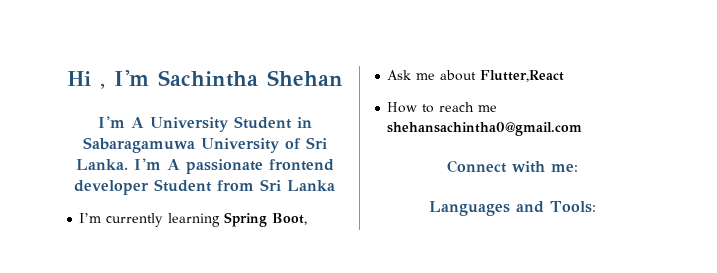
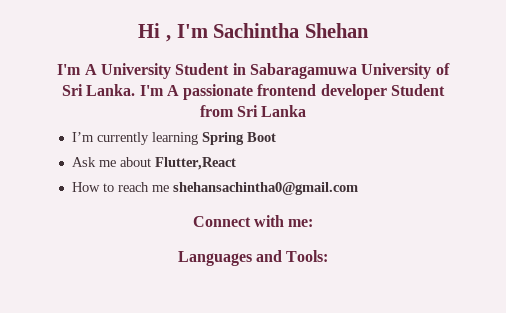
- I’m currently learning Spring Boot,
+ I’m currently learning Spring Boot

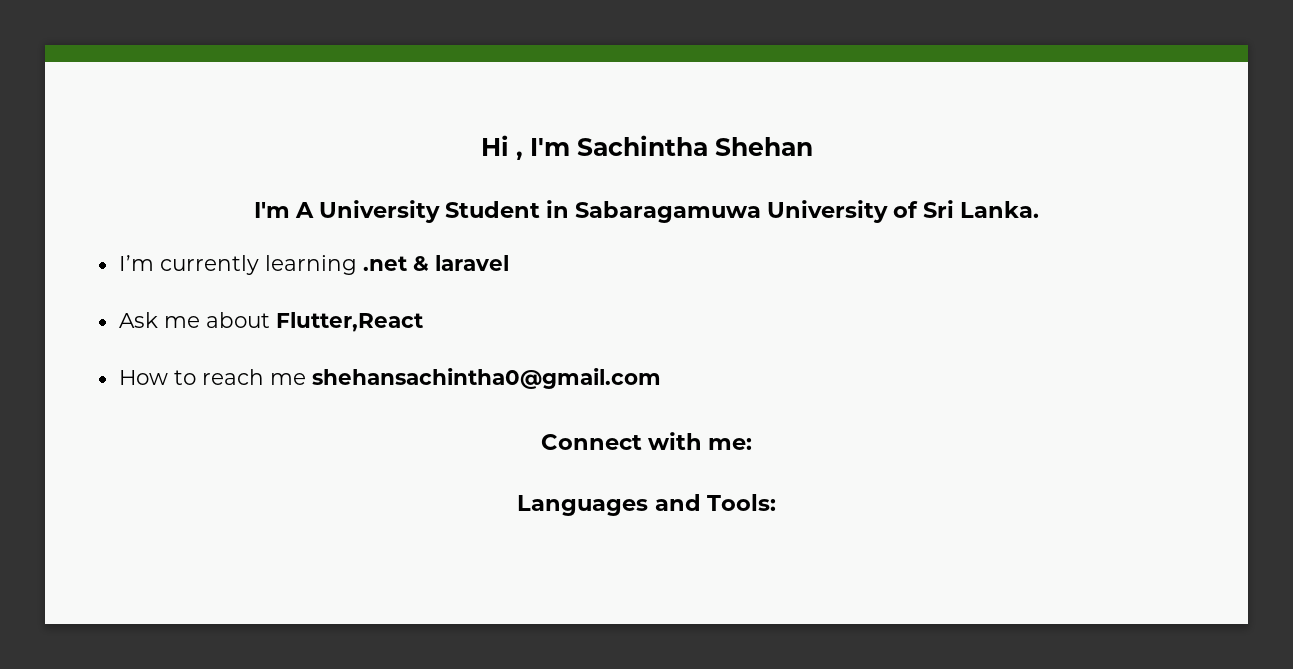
- I'm A passionate frontend developer Student from Sri Lanka
- I’m currently learning Spring Boot
+ I’m currently learning .net & laravel

